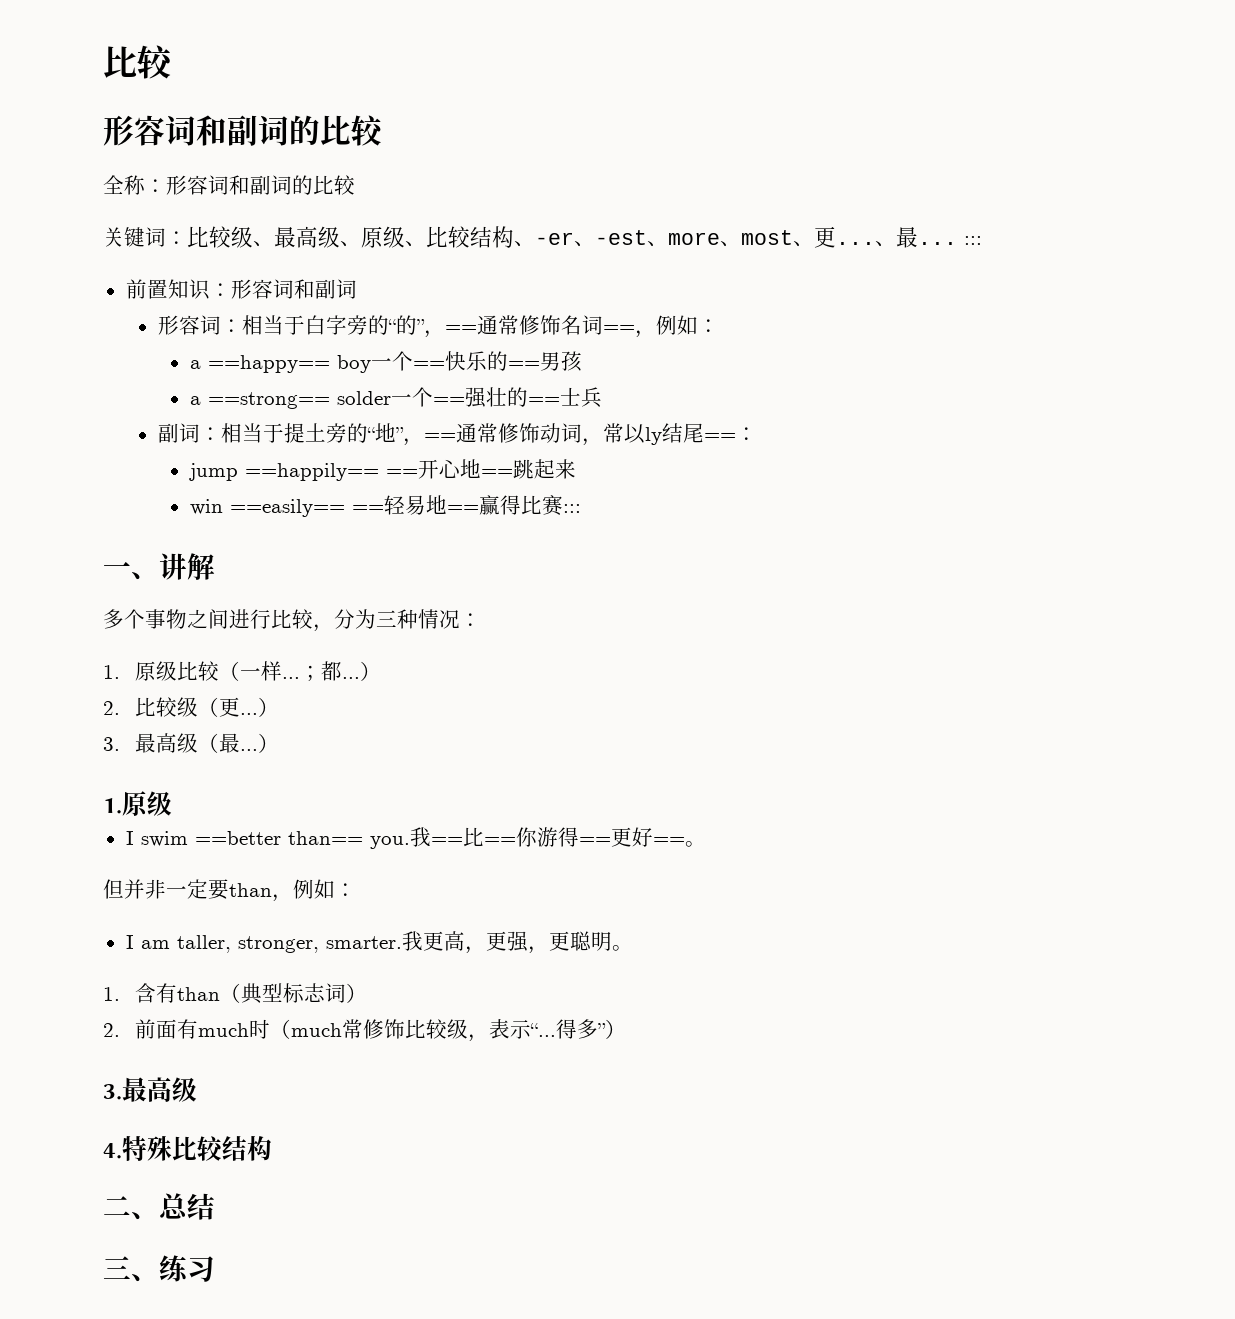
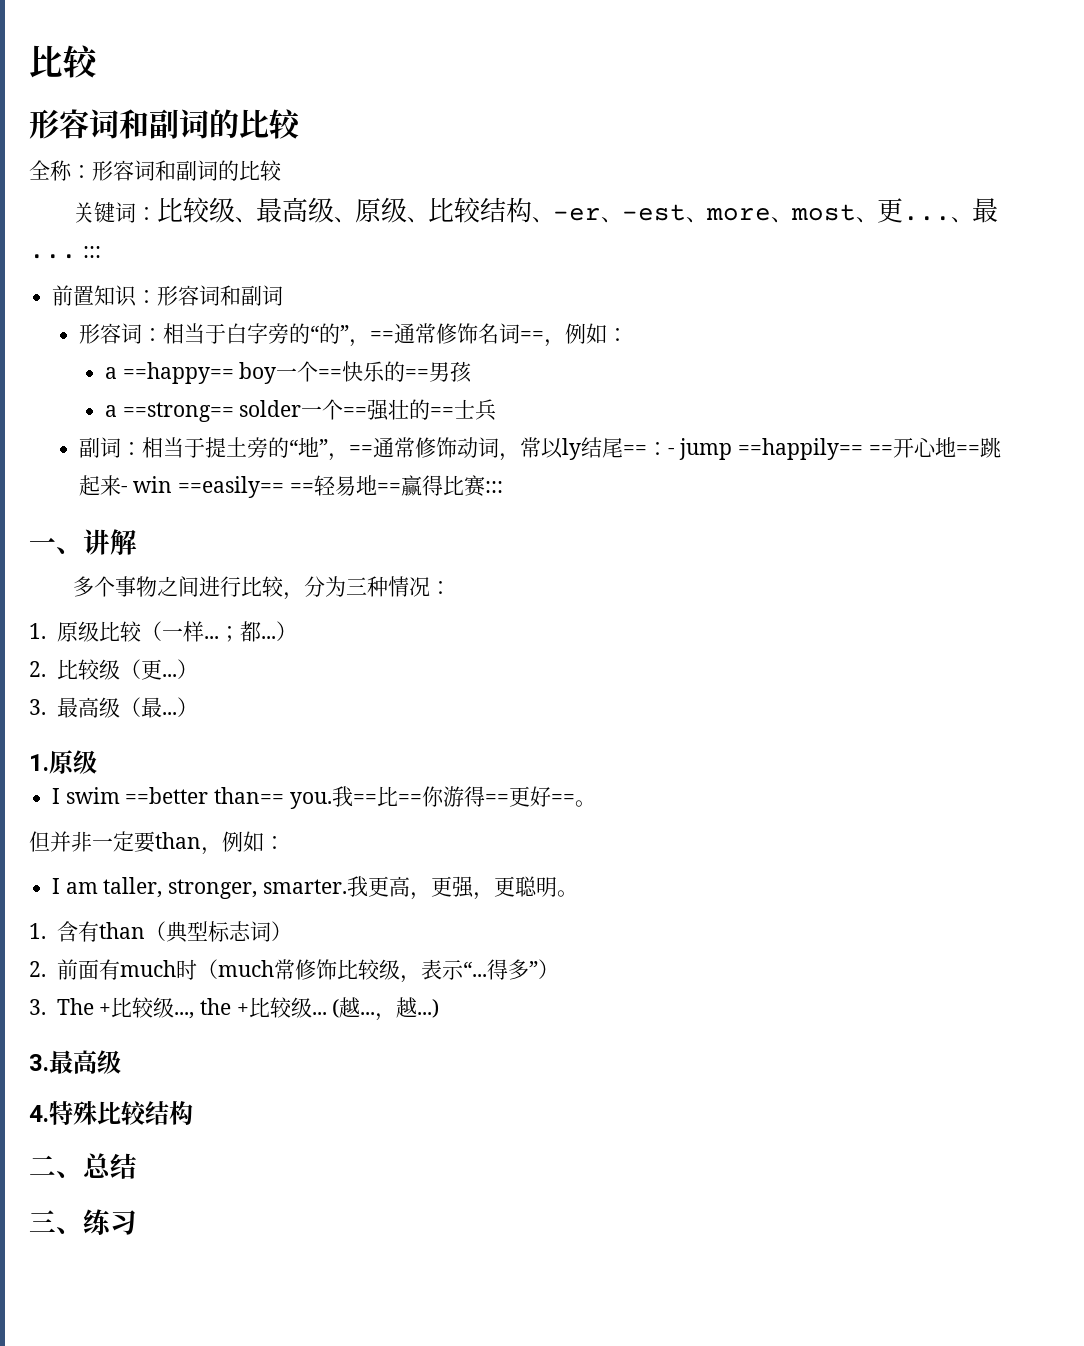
- 副词：相当于提土旁的“地”，==通常修饰动词，常以ly结尾==：
- jump ==happily== ==开心地==跳起来
- win ==easily== ==轻易地==赢得比赛:::
+ 副词：相当于提土旁的“地”，==通常修饰动词，常以ly结尾==：- jump ==happily== ==开心地==跳起来- win ==easily== ==轻易地==赢得比赛:::
+ 3. The +比较级..., the +比较级... (越...，越...)

